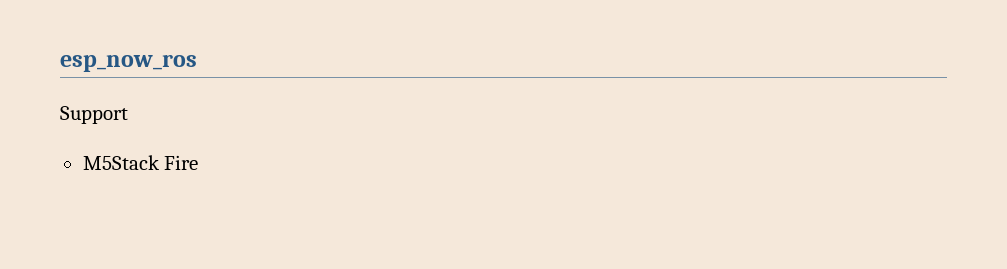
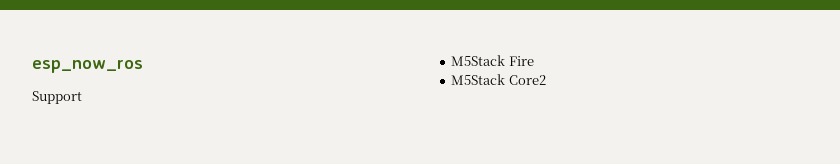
+ M5Stack Core2

